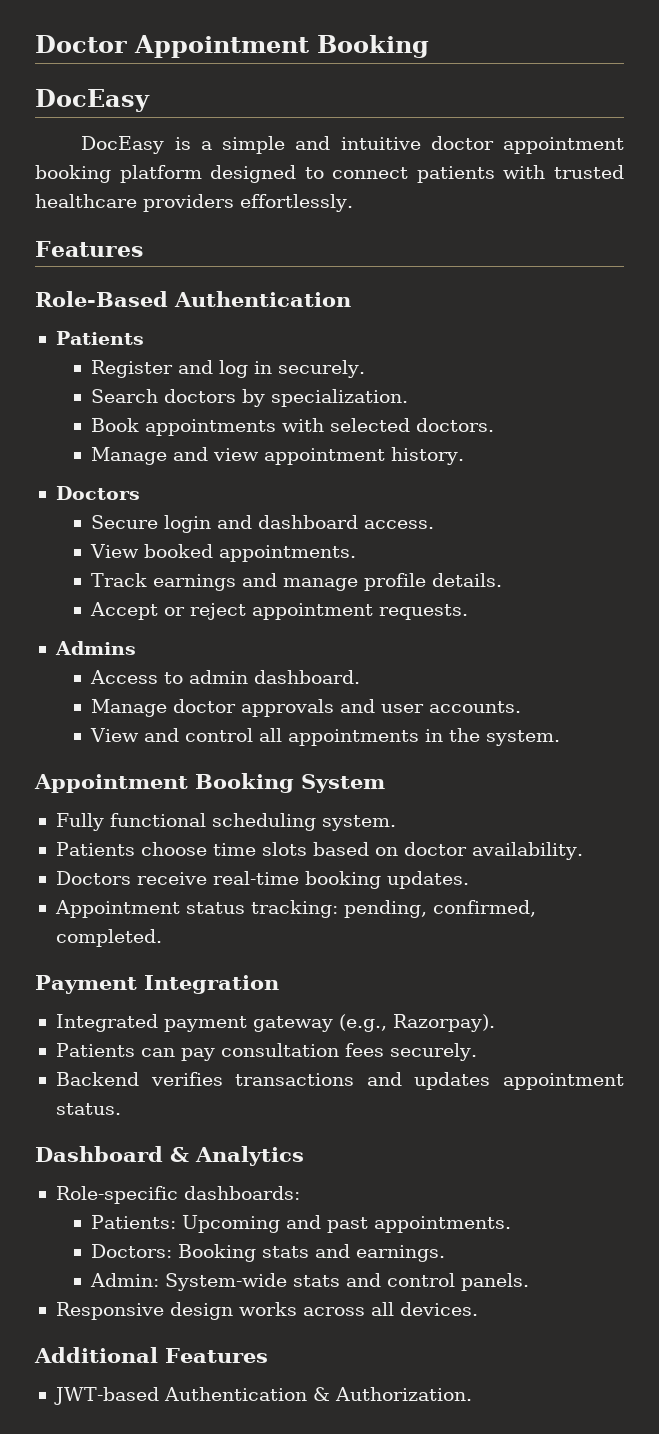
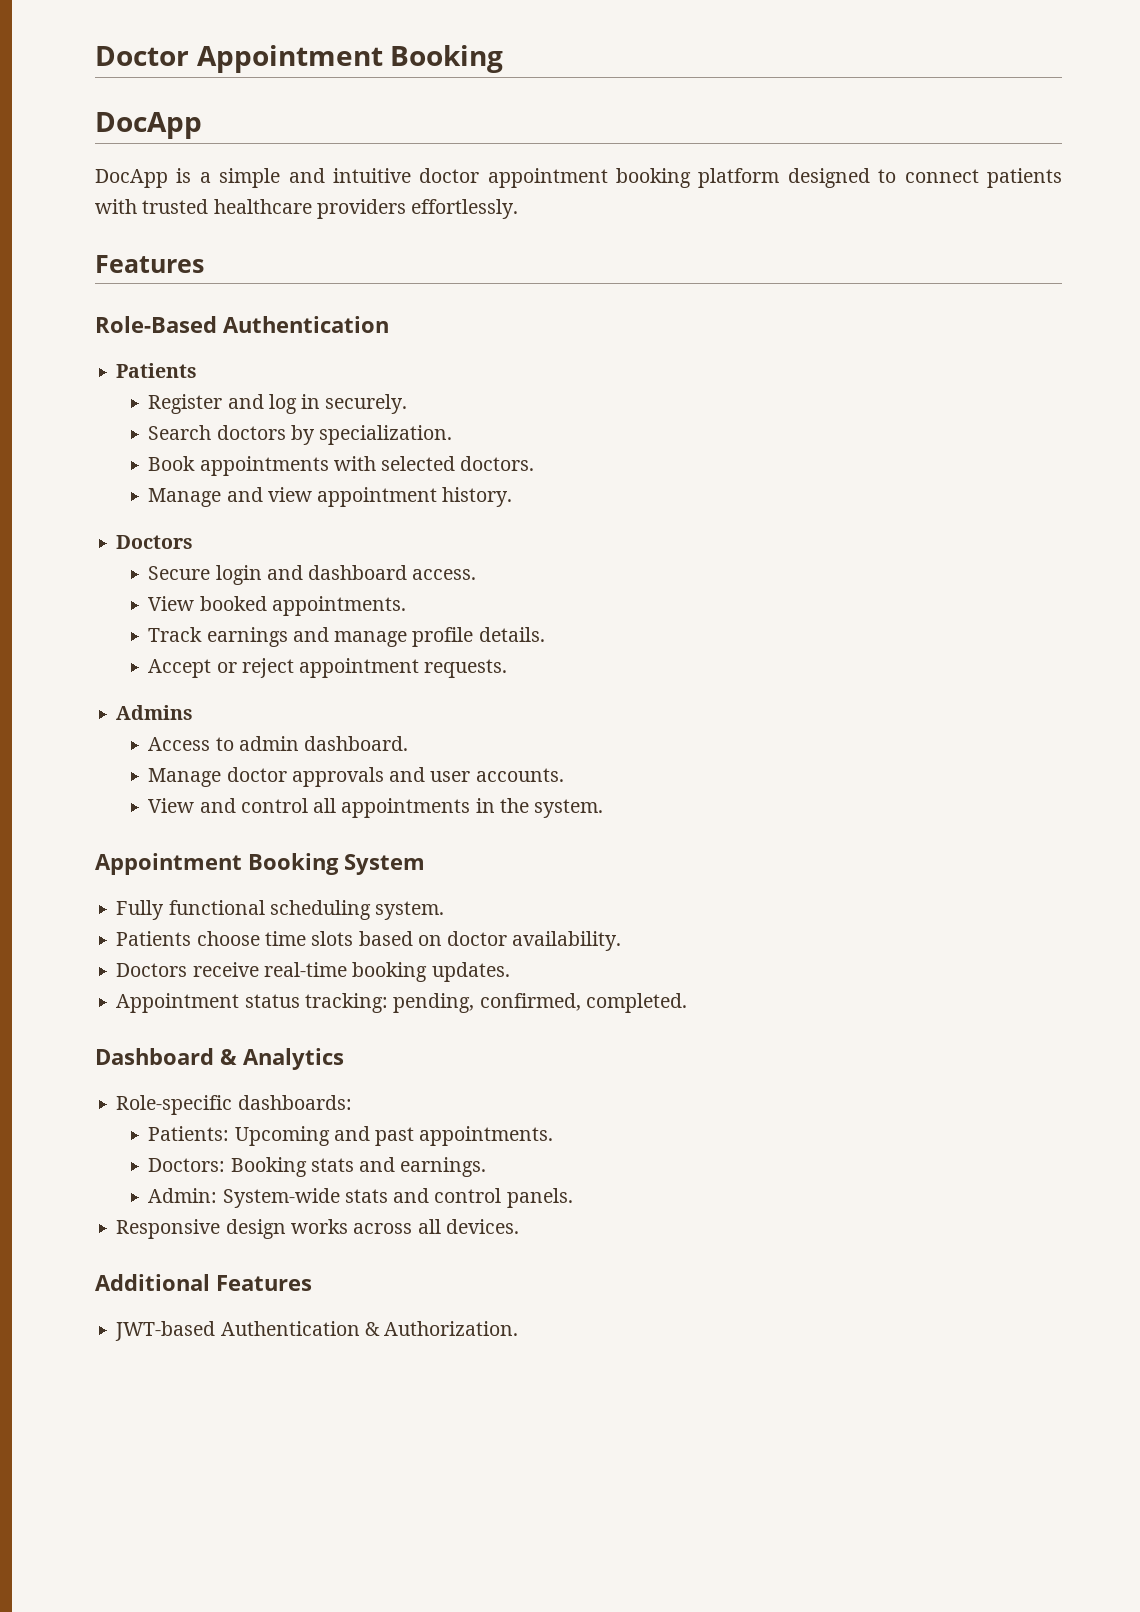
  Doctor Appointment Booking
- DocEasy
- DocEasy is a simple and intuitive doctor appointment booking platform designed to connect patients with trusted healthcare providers effortlessly.
+ DocApp
+ DocApp is a simple and intuitive doctor appointment booking platform designed to connect patients with trusted healthcare providers effortlessly.
- Payment Integration
- Integrated payment gateway (e.g., Razorpay).
- Patients can pay consultation fees securely.
- Backend verifies transactions and updates appointment status.

